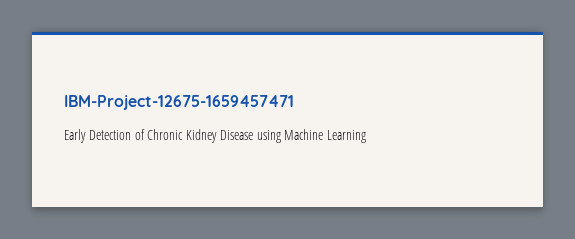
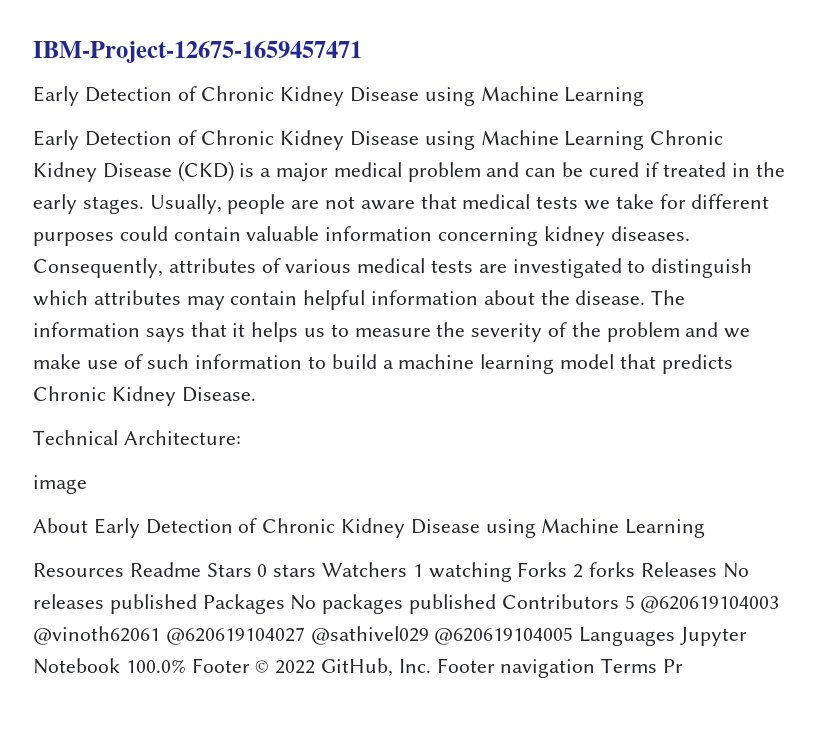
+ Early Detection of Chronic Kidney Disease using Machine Learning Chronic Kidney Disease (CKD) is a major medical problem and can be cured if treated in the early stages. Usually, people are not aware that medical tests we take for different purposes could contain valuable information concerning kidney diseases. Consequently, attributes of various medical tests are investigated to distinguish which attributes may contain helpful information about the disease. The information says that it helps us to measure the severity of the problem and we make use of such information to build a machine learning model that predicts Chronic Kidney Disease.
+ Technical Architecture:
+ image
+ About Early Detection of Chronic Kidney Disease using Machine Learning
+ Resources Readme Stars 0 stars Watchers 1 watching Forks 2 forks Releases No releases published Packages No packages published Contributors 5 @620619104003 @vinoth62061 @620619104027 @sathivel029 @620619104005 Languages Jupyter Notebook 100.0% Footer © 2022 GitHub, Inc. Footer navigation Terms Pr

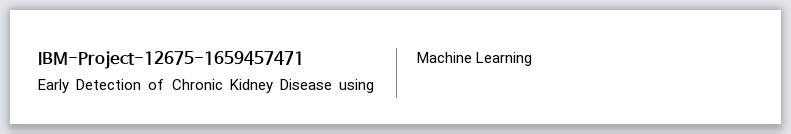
- Early Detection of Chronic Kidney Disease using Machine Learning Chronic Kidney Disease (CKD) is a major medical problem and can be cured if treated in the early stages. Usually, people are not aware that medical tests we take for different purposes could contain valuable information concerning kidney diseases. Consequently, attributes of various medical tests are investigated to distinguish which attributes may contain helpful information about the disease. The information says that it helps us to measure the severity of the problem and we make use of such information to build a machine learning model that predicts Chronic Kidney Disease.
- Technical Architecture:
- image
- About Early Detection of Chronic Kidney Disease using Machine Learning
- Resources Readme Stars 0 stars Watchers 1 watching Forks 2 forks Releases No releases published Packages No packages published Contributors 5 @620619104003 @vinoth62061 @620619104027 @sathivel029 @620619104005 Languages Jupyter Notebook 100.0% Footer © 2022 GitHub, Inc. Footer navigation Terms Pr

